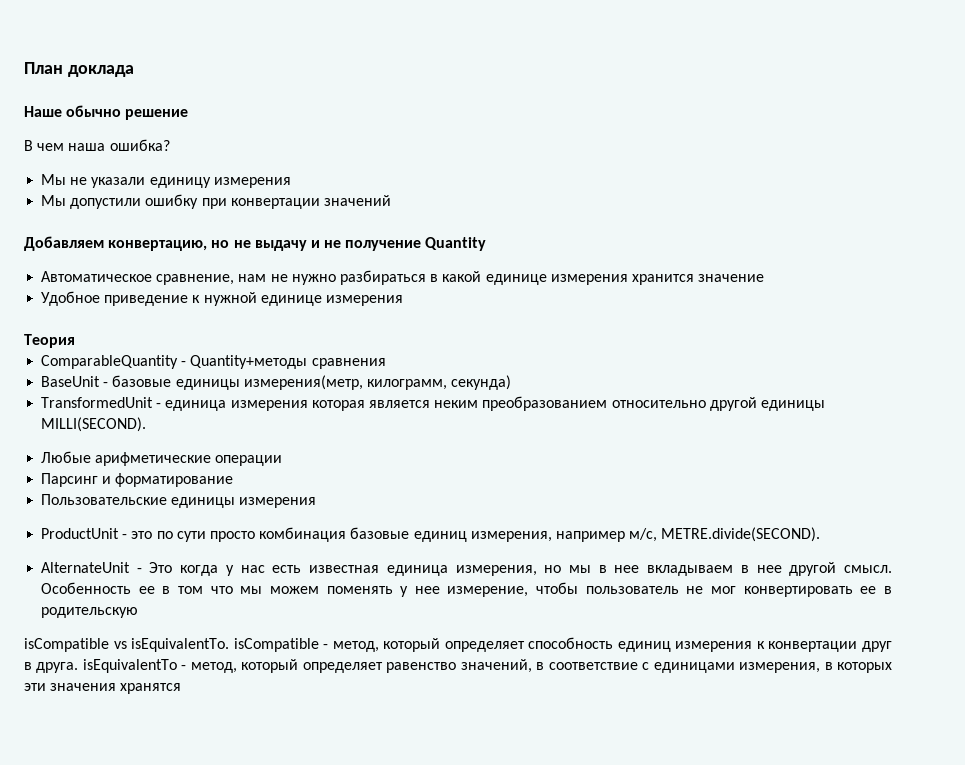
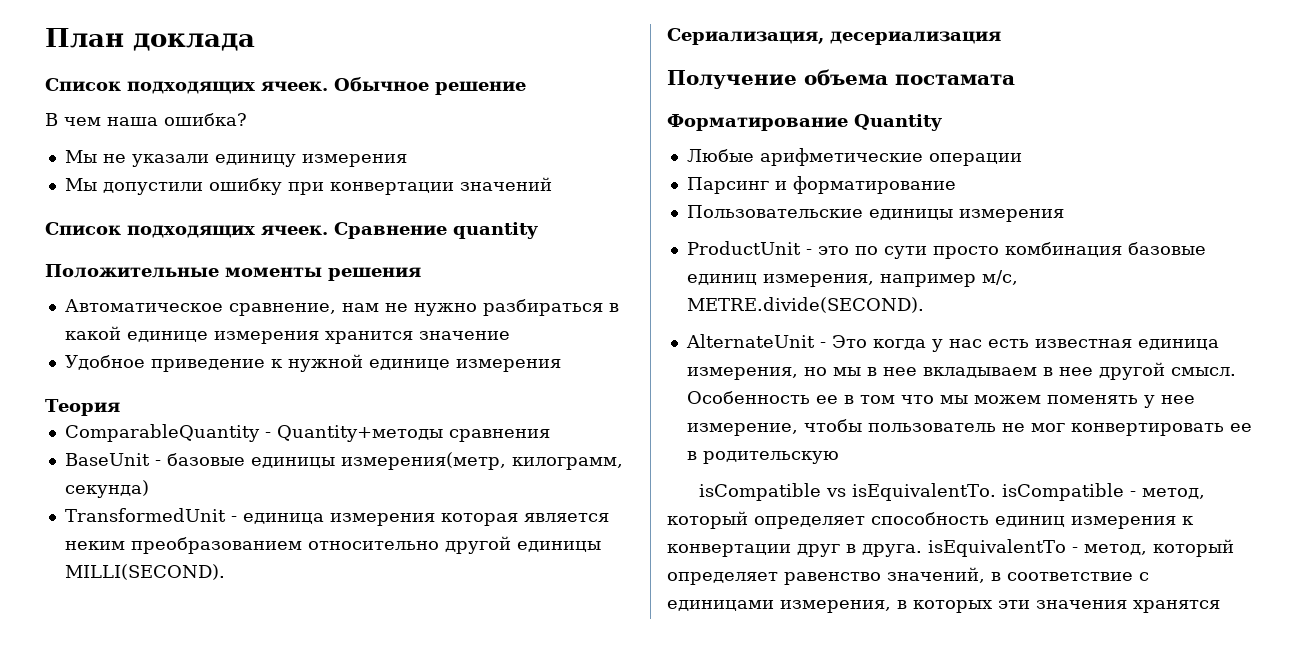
- Наше обычно решение
+ Список подходящих ячеек. Обычное решение
- Добавляем конвертацию, но не выдачу и не получение Quantity
+ Список подходящих ячеек. Сравнение quantity
+ Положительные моменты решения
+ Сериализация, десериализация
+ Получение объема постамата
+ Форматирование Quantity

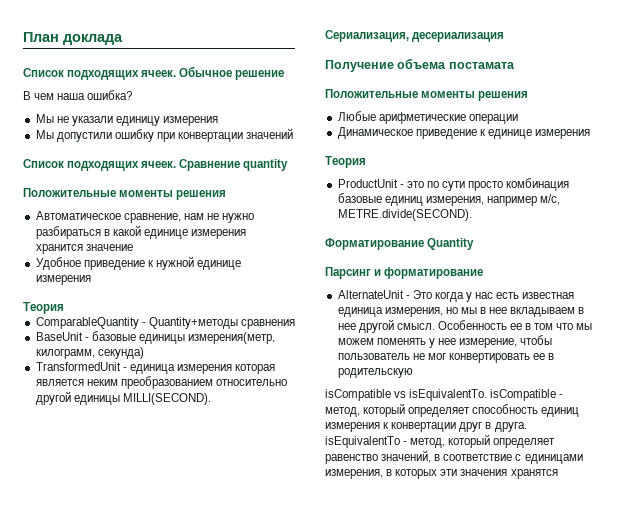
  Получение объема постамата
- Форматирование Quantity
+ Положительные моменты решения
- Парсинг и форматирование
- Пользовательские единицы измерения
+ Динамическое приведение к единице измерения
+ Теория
+ Форматирование Quantity
+ Парсинг и форматирование

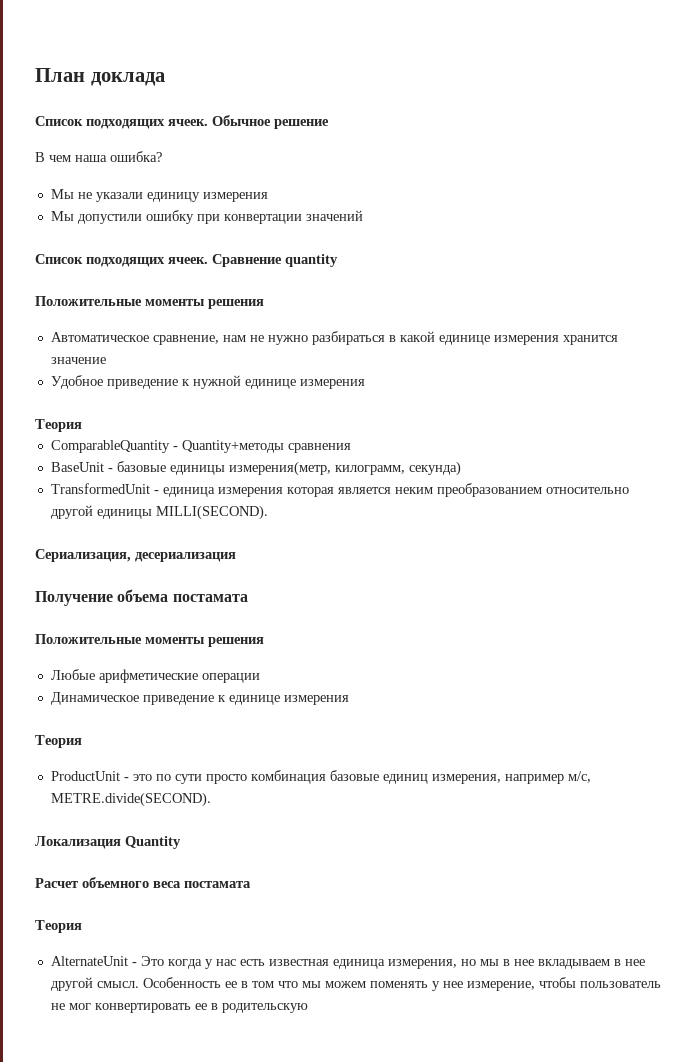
- Форматирование Quantity
+ Локализация Quantity
- Парсинг и форматирование
+ Расчет объемного веса постамата
+ Теория
- isCompatible vs isEquivalentTo. isCompatible - метод, который определяет способность единиц измерения к конвертации друг в друга. isEquivalentTo - метод, который определяет равенство значений, в соответствие с единицами измерения, в которых эти значения хранятся

